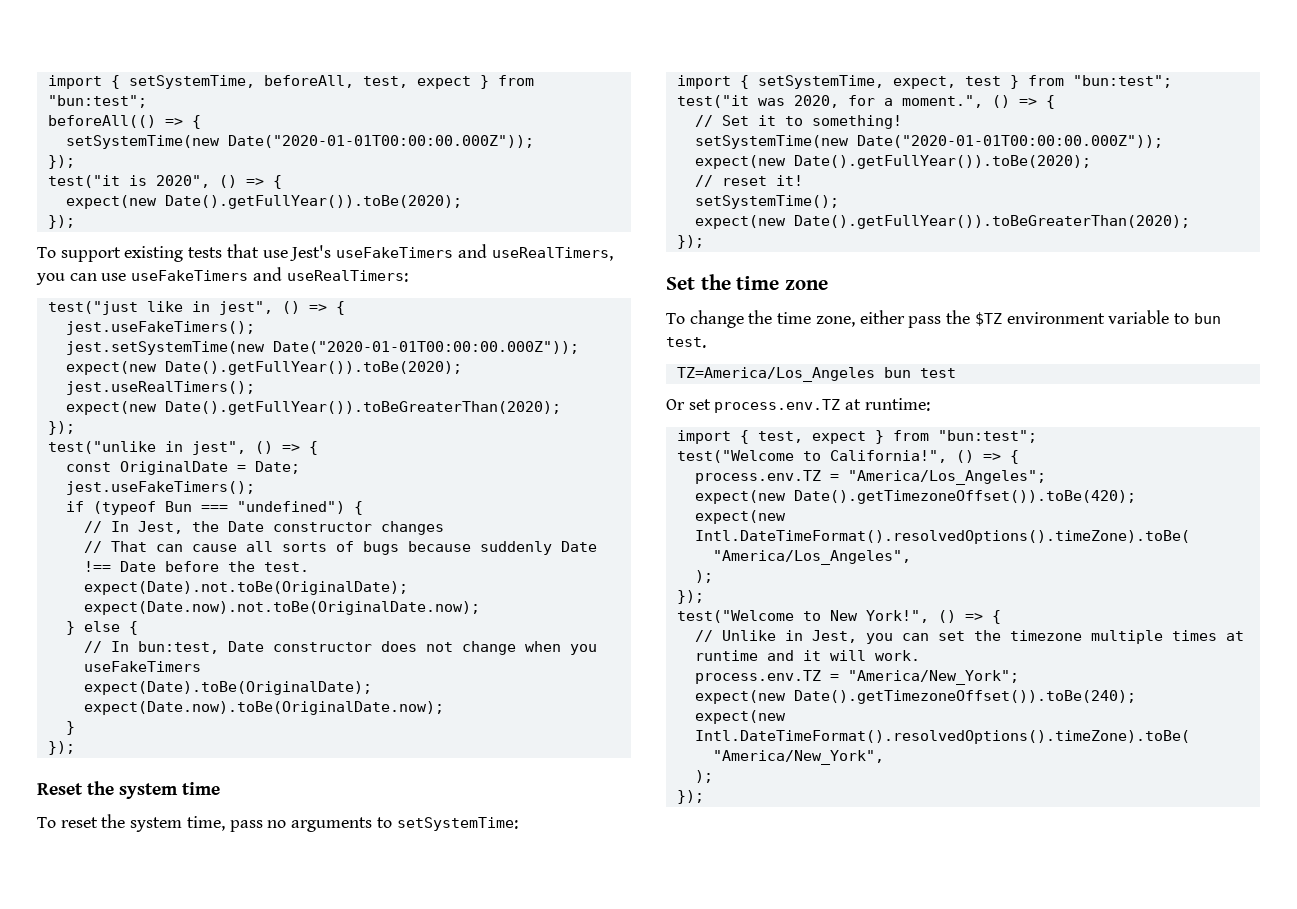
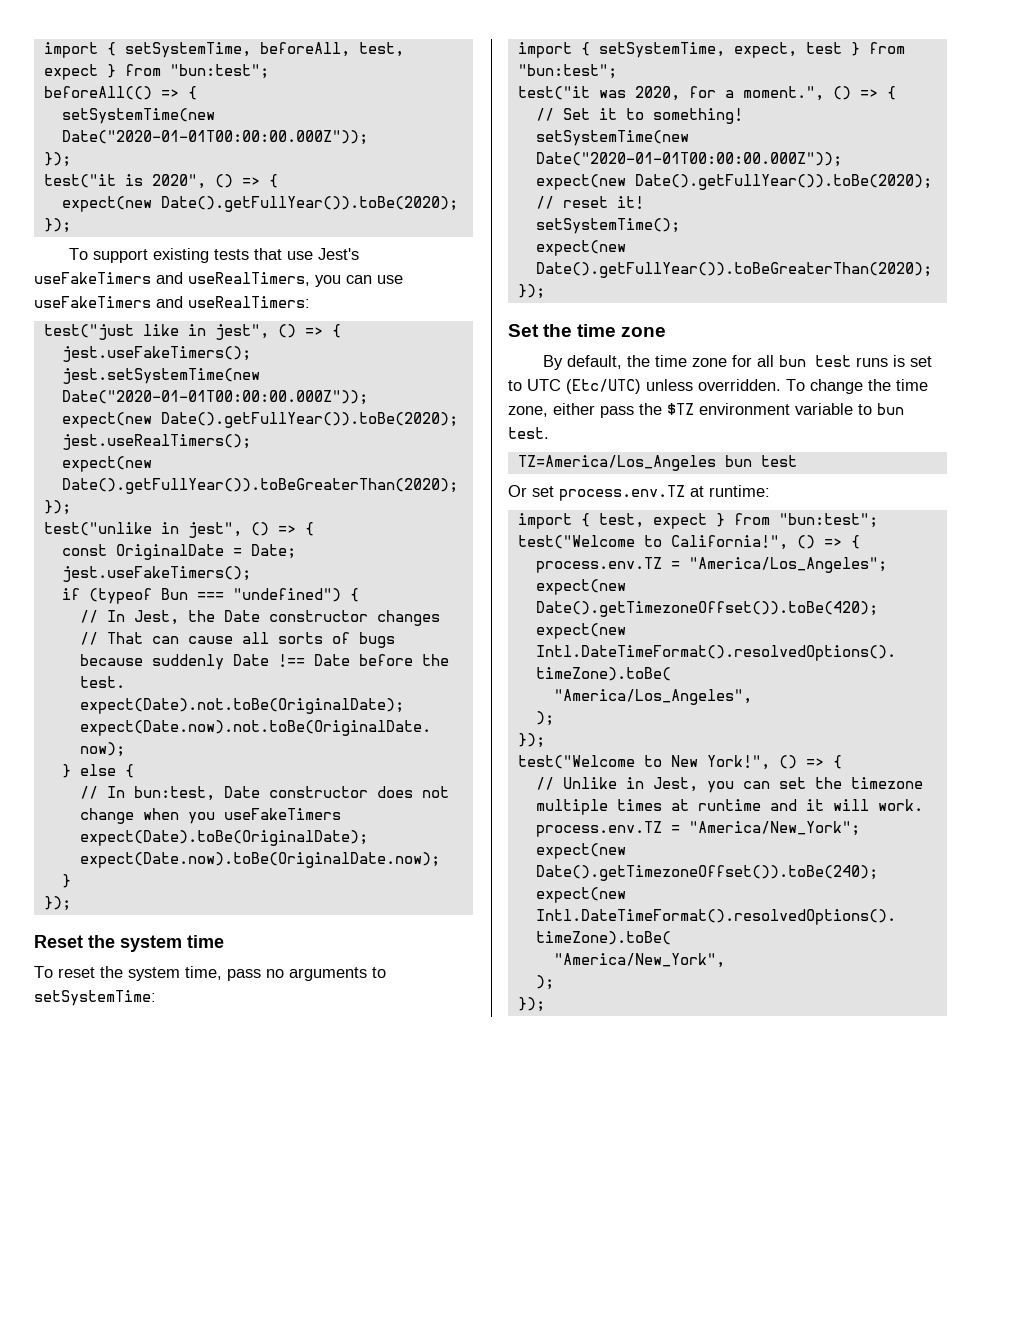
+ By default, the time zone for all bun test runs is set to UTC (Etc/UTC) unless overridden.

